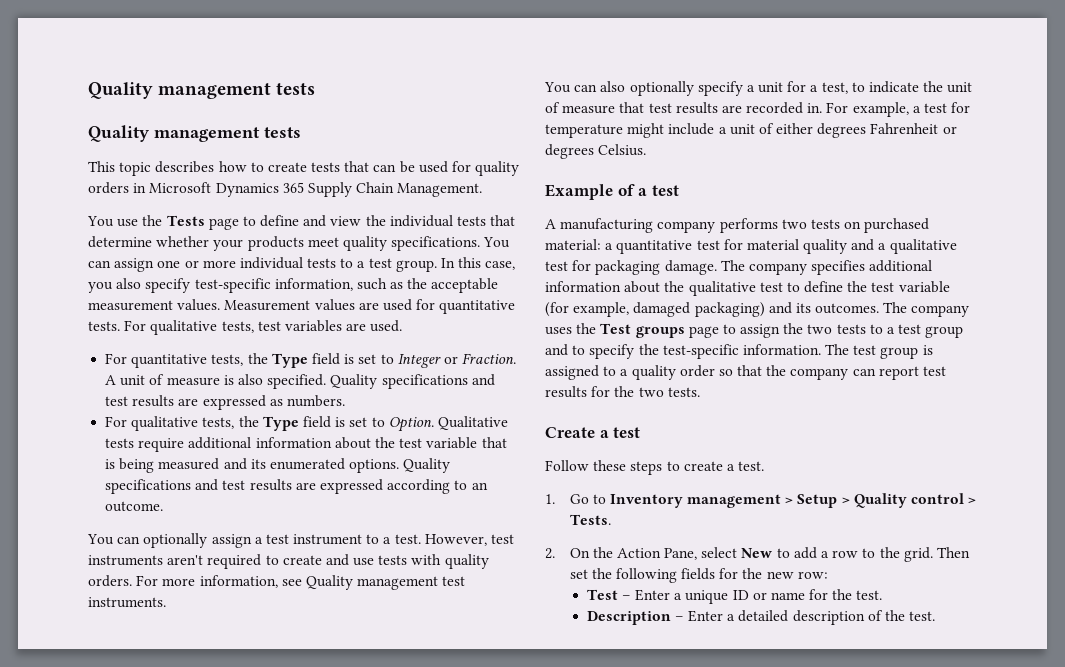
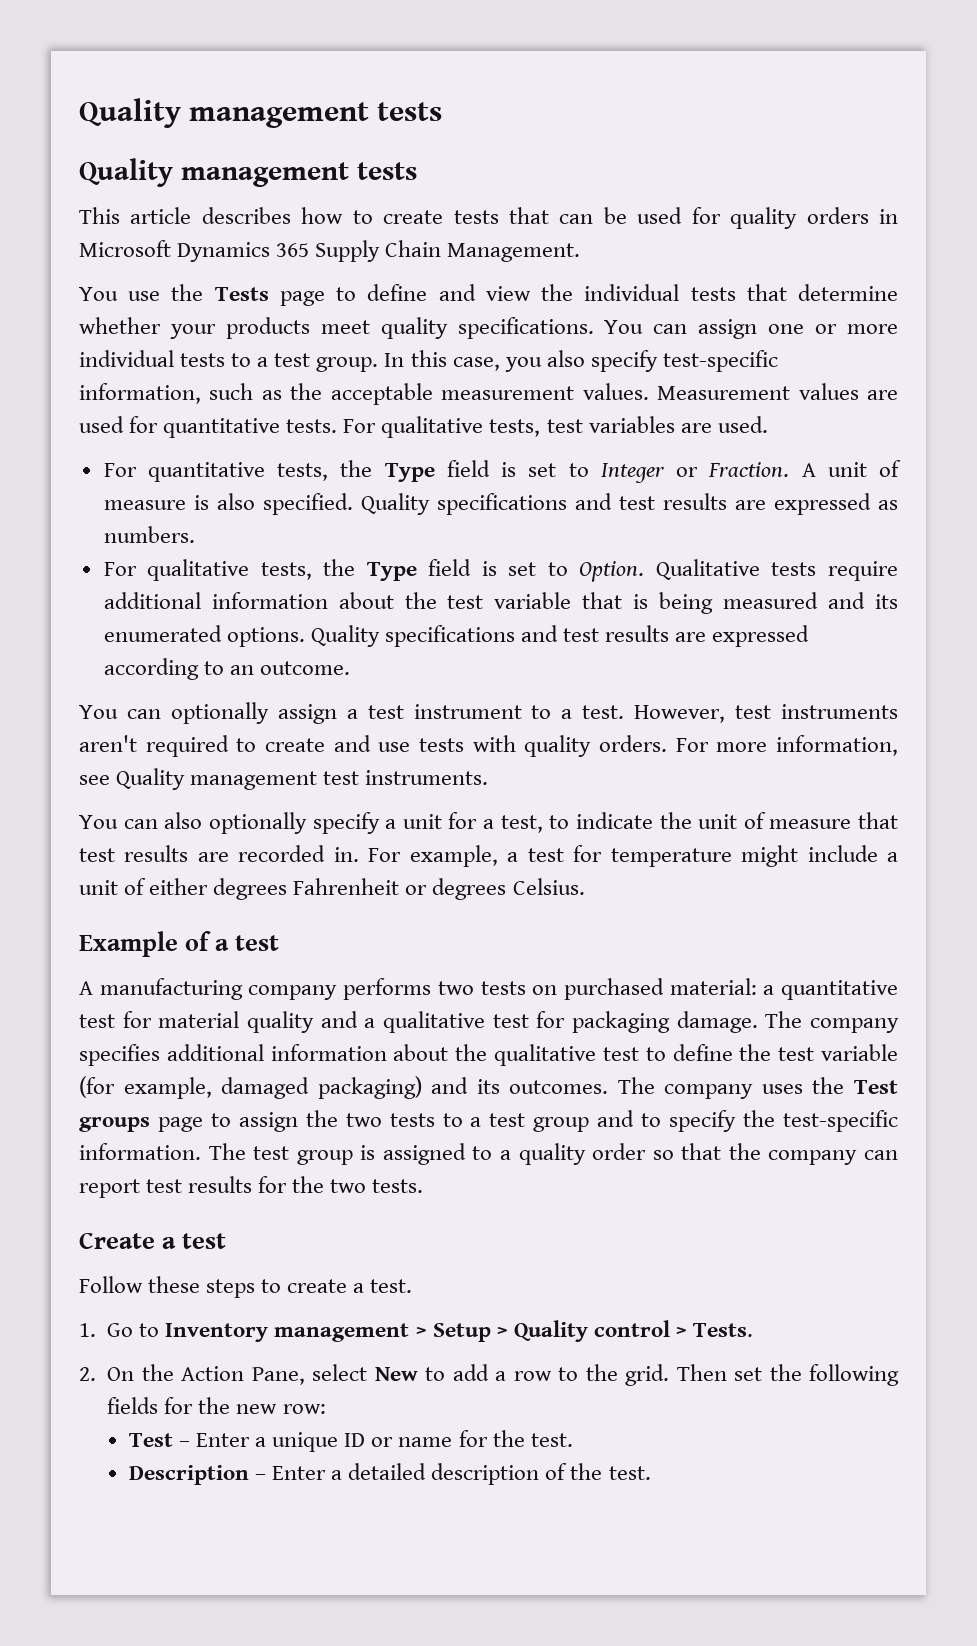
- This topic describes how to create tests that can be used for quality orders in Microsoft Dynamics 365 Supply Chain Management.
+ This article describes how to create tests that can be used for quality orders in Microsoft Dynamics 365 Supply Chain Management.

